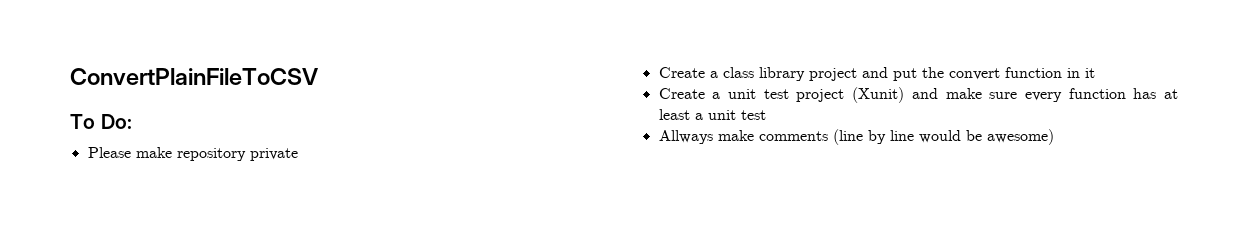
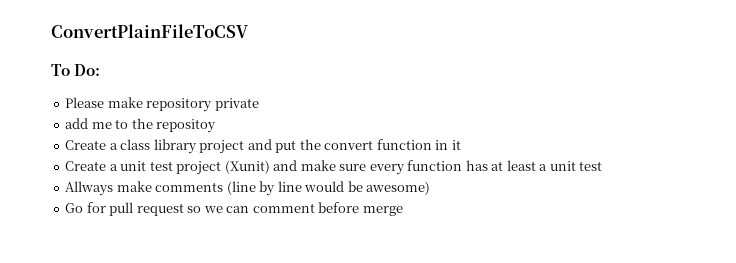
+ add me to the repositoy
+ Go for pull request so we can comment before merge

